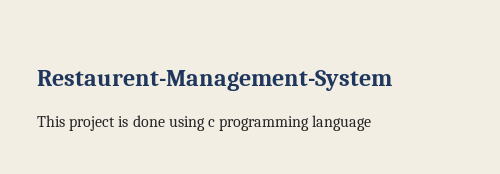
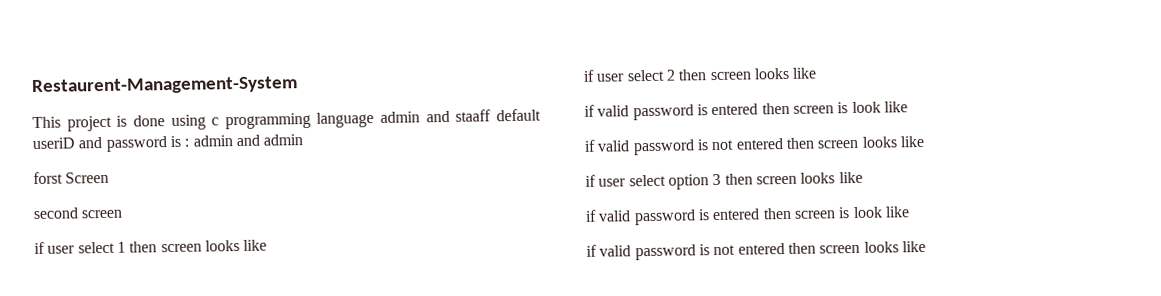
- This project is done using c programming language
+ This project is done using c programming language admin and staaff default useriD and password is : admin and admin
+ forst Screen
+ second screen
+ if user select 1 then screen looks like
+ if user select 2 then screen looks like
+ if valid password is entered then screen is look like
+ if valid password is not entered then screen looks like
+ if user select option 3 then screen looks like
+ if valid password is entered then screen is look like
+ if valid password is not entered then screen looks like

